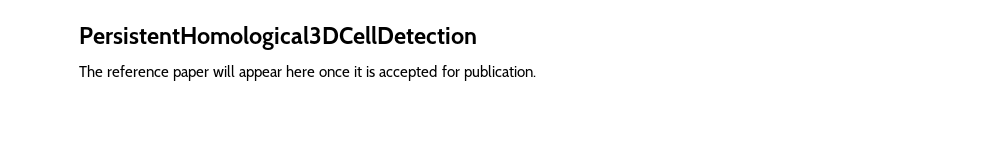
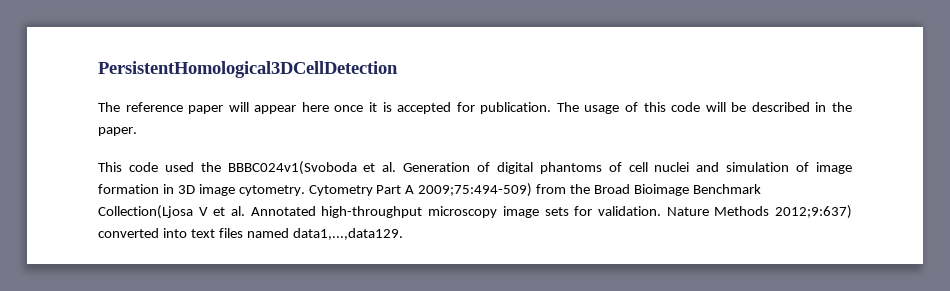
+ The usage of this code will be described in the paper.
+ This code used the BBBC024v1(Svoboda et al. Generation of digital phantoms of cell nuclei and simulation of image formation in 3D image cytometry. Cytometry Part A 2009;75:494-509) from the Broad Bioimage Benchmark Collection(Ljosa V et al. Annotated high-throughput microscopy image sets for validation. Nature Methods 2012;9:637) converted into text files named data1,...,data129.

